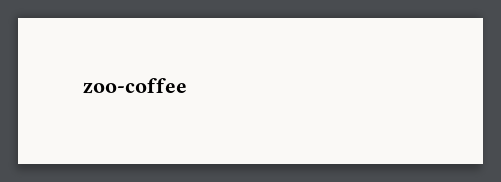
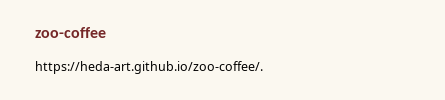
+ https://heda-art.github.io/zoo-coffee/.

